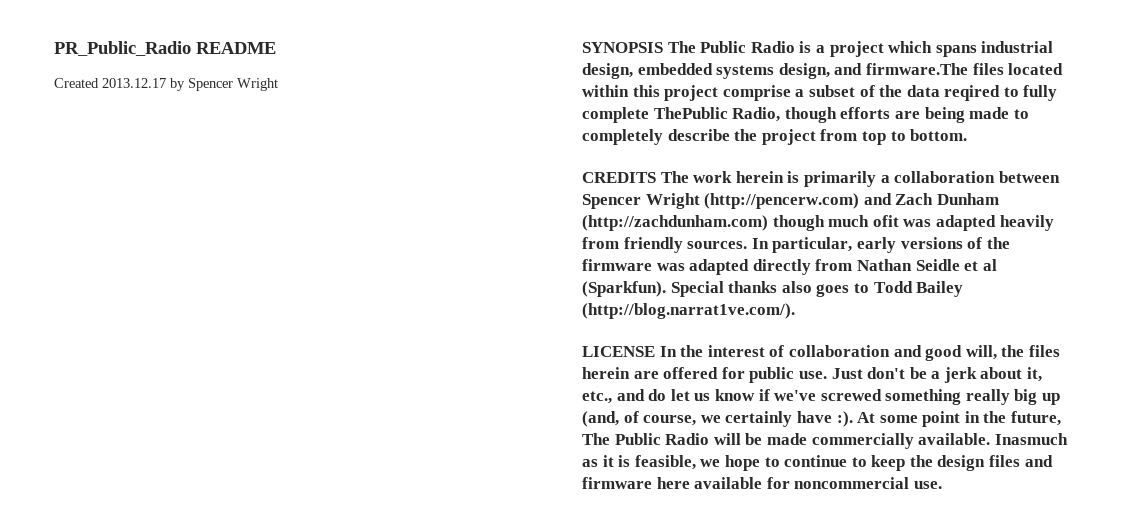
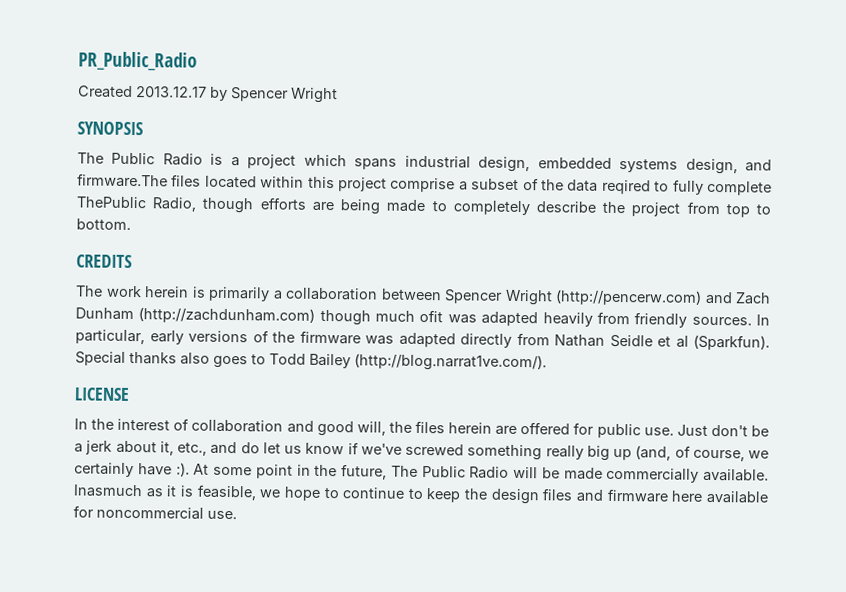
- PR_Public_Radio README
+ PR_Public_Radio
- SYNOPSIS The Public Radio is a project which spans industrial design, embedded systems design, and firmware.The files located within this project comprise a subset of the data reqired to fully complete ThePublic Radio, though efforts are being made to completely describe the project from top to bottom.
+ SYNOPSIS
+ The Public Radio is a project which spans industrial design, embedded systems design, and firmware.The files located within this project comprise a subset of the data reqired to fully complete ThePublic Radio, though efforts are being made to completely describe the project from top to bottom.
- CREDITS The work herein is primarily a collaboration between Spencer Wright (http://pencerw.com) and Zach Dunham (http://zachdunham.com) though much ofit was adapted heavily from friendly sources.
+ CREDITS
+ The work herein is primarily a collaboration between Spencer Wright (http://pencerw.com) and Zach Dunham (http://zachdunham.com) though much ofit was adapted heavily from friendly sources.
- LICENSE In the interest of collaboration and good will, the files herein are offered for public use.
+ LICENSE
+ In the interest of collaboration and good will, the files herein are offered for public use.

